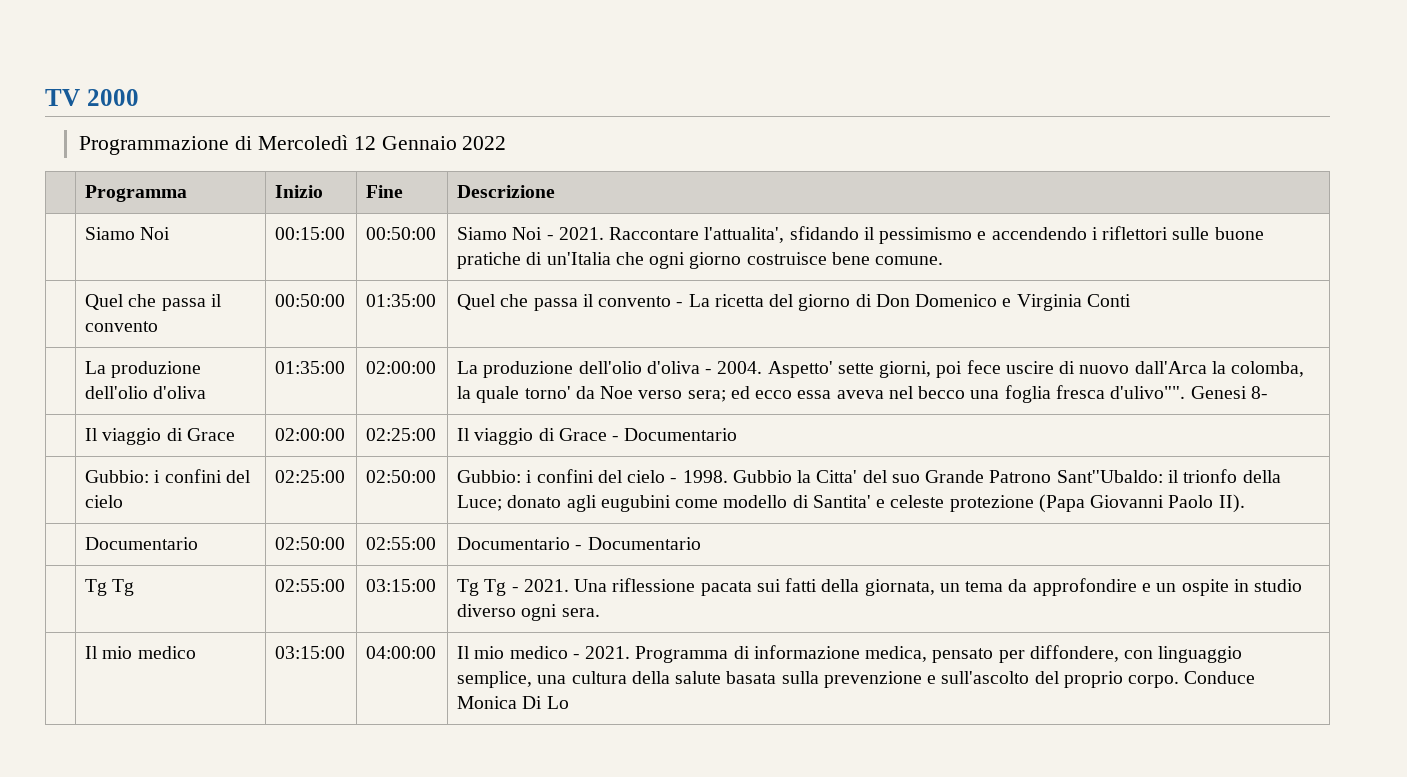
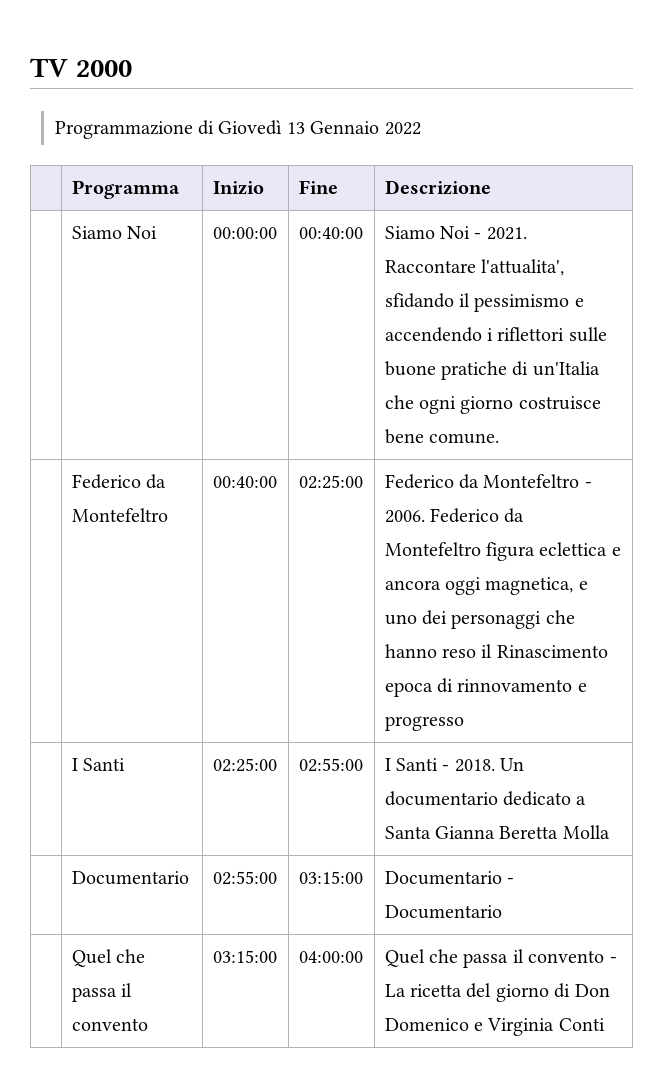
- Programmazione di Mercoledì 12 Gennaio 2022
+ Programmazione di Giovedì 13 Gennaio 2022
- | Siamo Noi | 00:15:00 | 00:50:00 | Siamo Noi - 2021. Raccontare l'attualita', sfidando il pessimismo e accendendo i riflettori sulle buone pratiche di un'Italia che ogni giorno costruisce bene comune.
+ | Siamo Noi | 00:00:00 | 00:40:00 | Siamo Noi - 2021. Raccontare l'attualita', sfidando il pessimismo e accendendo i riflettori sulle buone pratiche di un'Italia che ogni giorno costruisce bene comune.
+ | Federico da Montefeltro | 00:40:00 | 02:25:00 | Federico da Montefeltro - 2006. Federico da Montefeltro figura eclettica e ancora oggi magnetica, e uno dei personaggi che hanno reso il Rinascimento epoca di rinnovamento e progresso
+ | I Santi | 02:25:00 | 02:55:00 | I Santi - 2018. Un documentario dedicato a Santa Gianna Beretta Molla
+ | Documentario | 02:55:00 | 03:15:00 | Documentario - Documentario
- | Quel che passa il convento | 00:50:00 | 01:35:00 | Quel che passa il convento - La ricetta del giorno di Don Domenico e Virginia Conti
+ | Quel che passa il convento | 03:15:00 | 04:00:00 | Quel che passa il convento - La ricetta del giorno di Don Domenico e Virginia Conti
- La produzione dell'olio d'oliva | 01:35:00 | 02:00:00 | La produzione dell'olio d'oliva - 2004. Aspetto' sette giorni, poi fece uscire di nuovo dall'Arca la colomba, la quale torno' da Noe verso sera; ed ecco essa aveva nel becco una foglia fresca d'ulivo"". Genesi 8-
- | Il viaggio di Grace | 02:00:00 | 02:25:00 | Il viaggio di Grace - Documentario
- | Gubbio: i confini del cielo | 02:25:00 | 02:50:00 | Gubbio: i confini del cielo - 1998. Gubbio la Citta' del suo Grande Patrono Sant''Ubaldo: il trionfo della Luce; donato agli eugubini come modello di Santita' e celeste protezione (Papa Giovanni Paolo II).
- | Documentario | 02:50:00 | 02:55:00 | Documentario - Documentario
- | Tg Tg | 02:55:00 | 03:15:00 | Tg Tg - 2021. Una riflessione pacata sui fatti della giornata, un tema da approfondire e un ospite in studio diverso ogni sera.
- | Il mio medico | 03:15:00 | 04:00:00 | Il mio medico - 2021. Programma di informazione medica, pensato per diffondere, con linguaggio semplice, una cultura della salute basata sulla prevenzione e sull'ascolto del proprio corpo. Conduce Monica Di Lo

